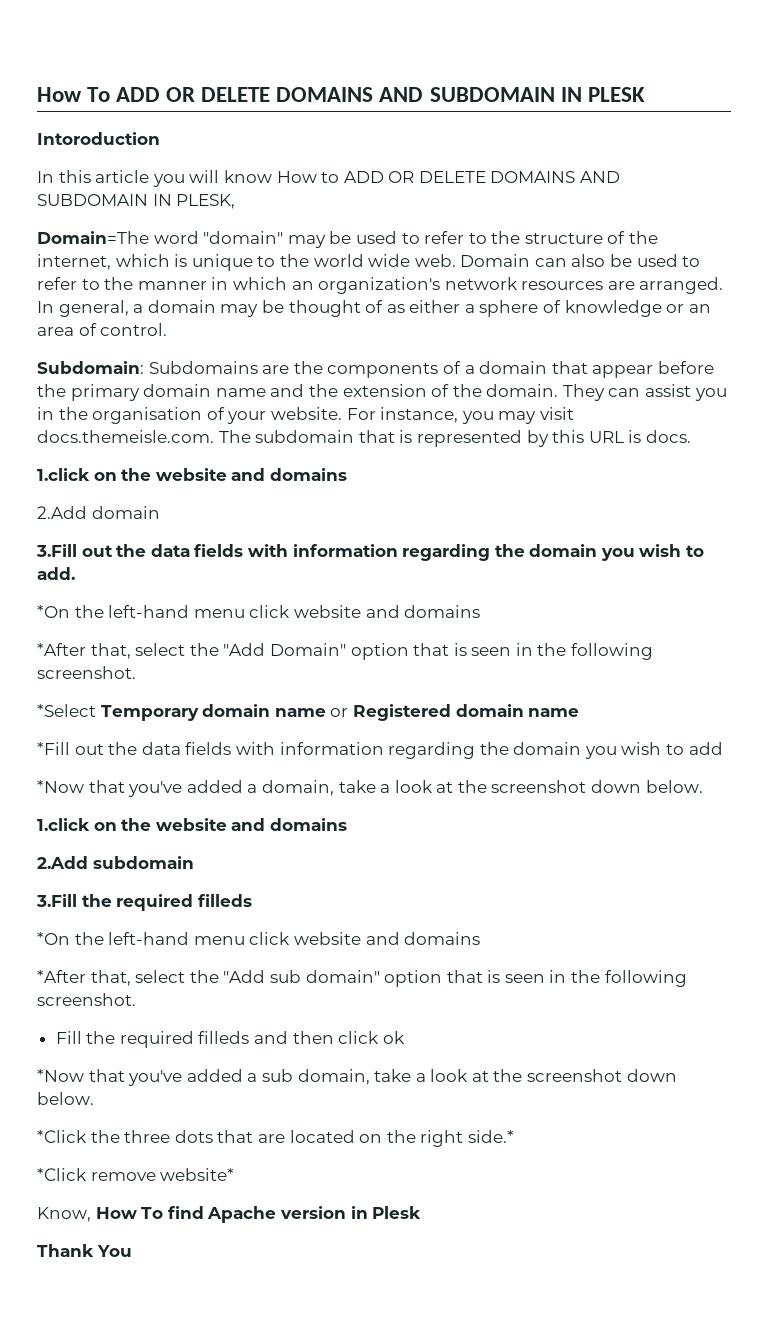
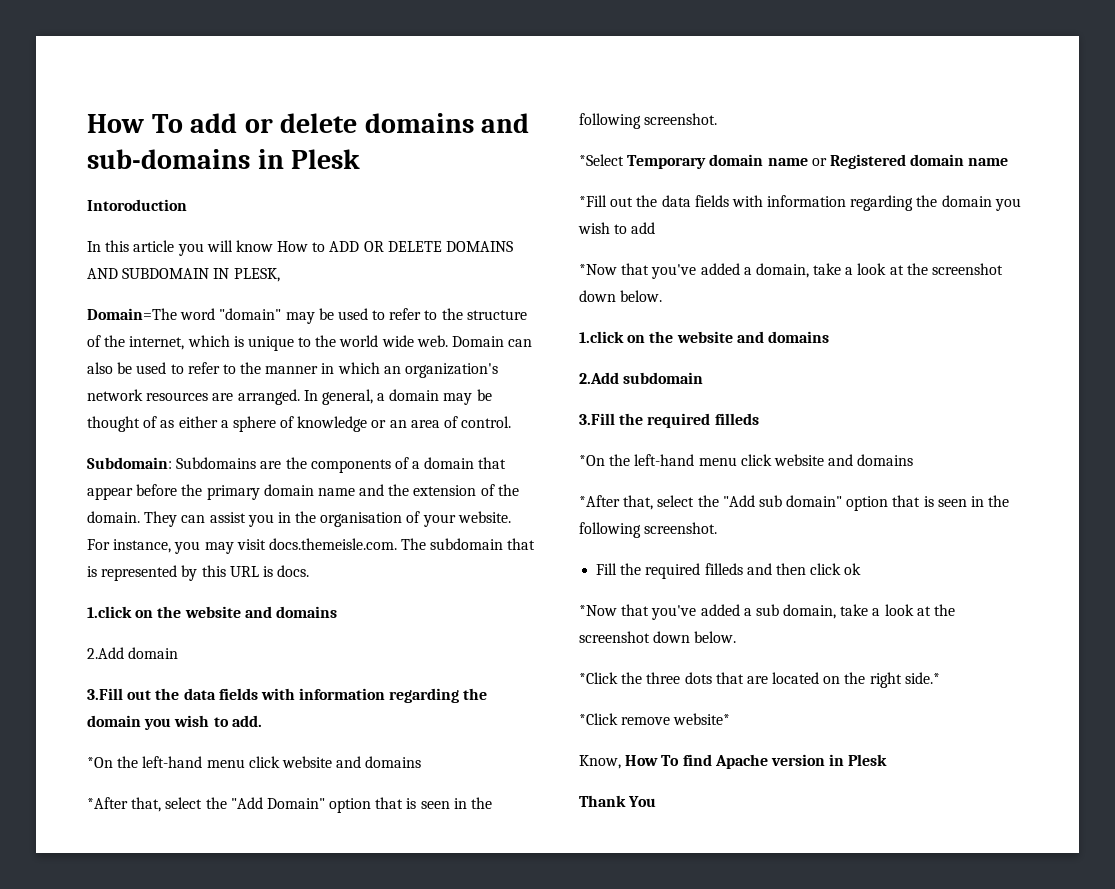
- How To ADD OR DELETE DOMAINS AND SUBDOMAIN IN PLESK
+ How To add or delete domains and sub-domains in Plesk

